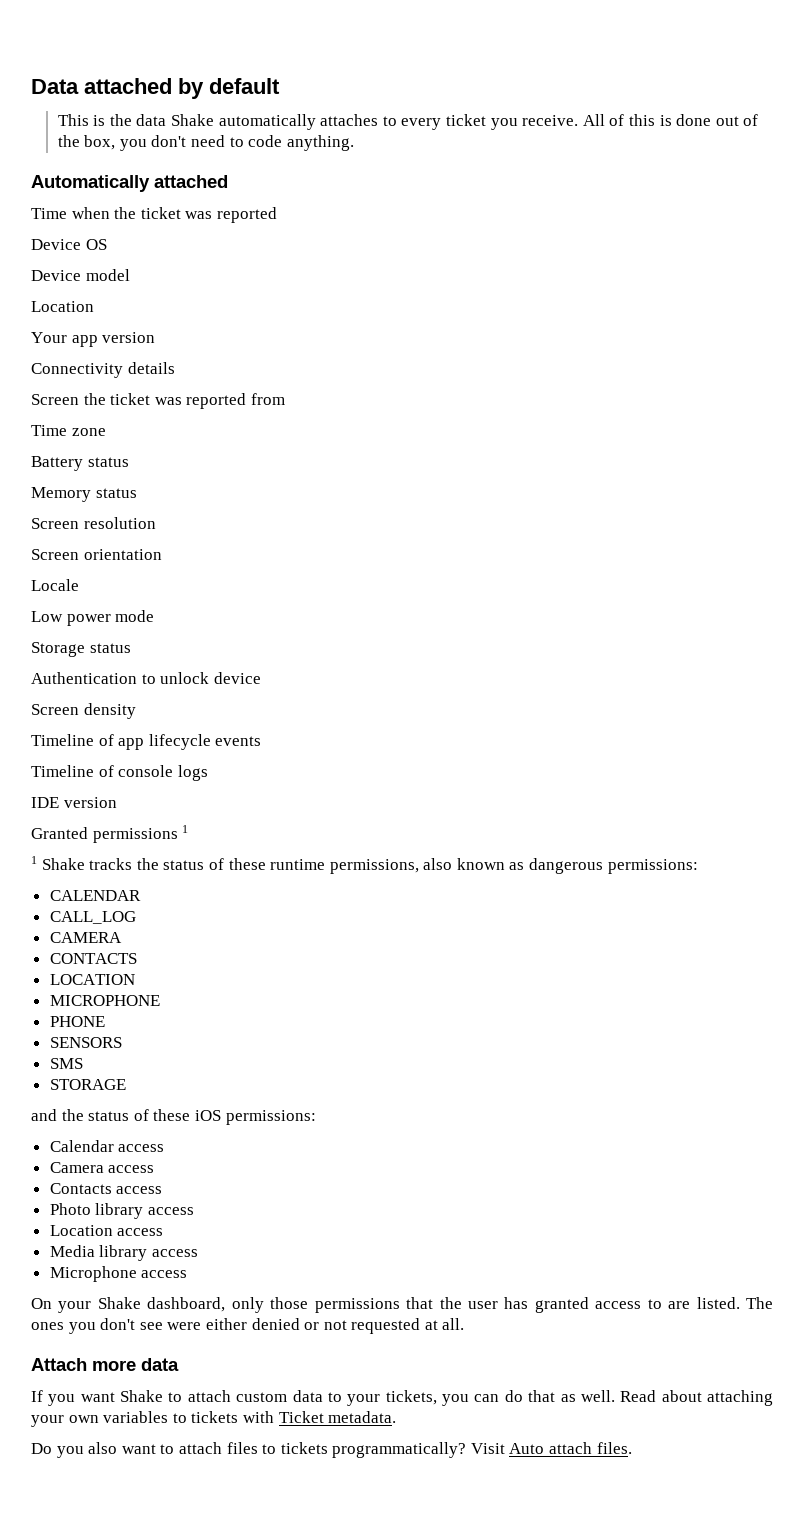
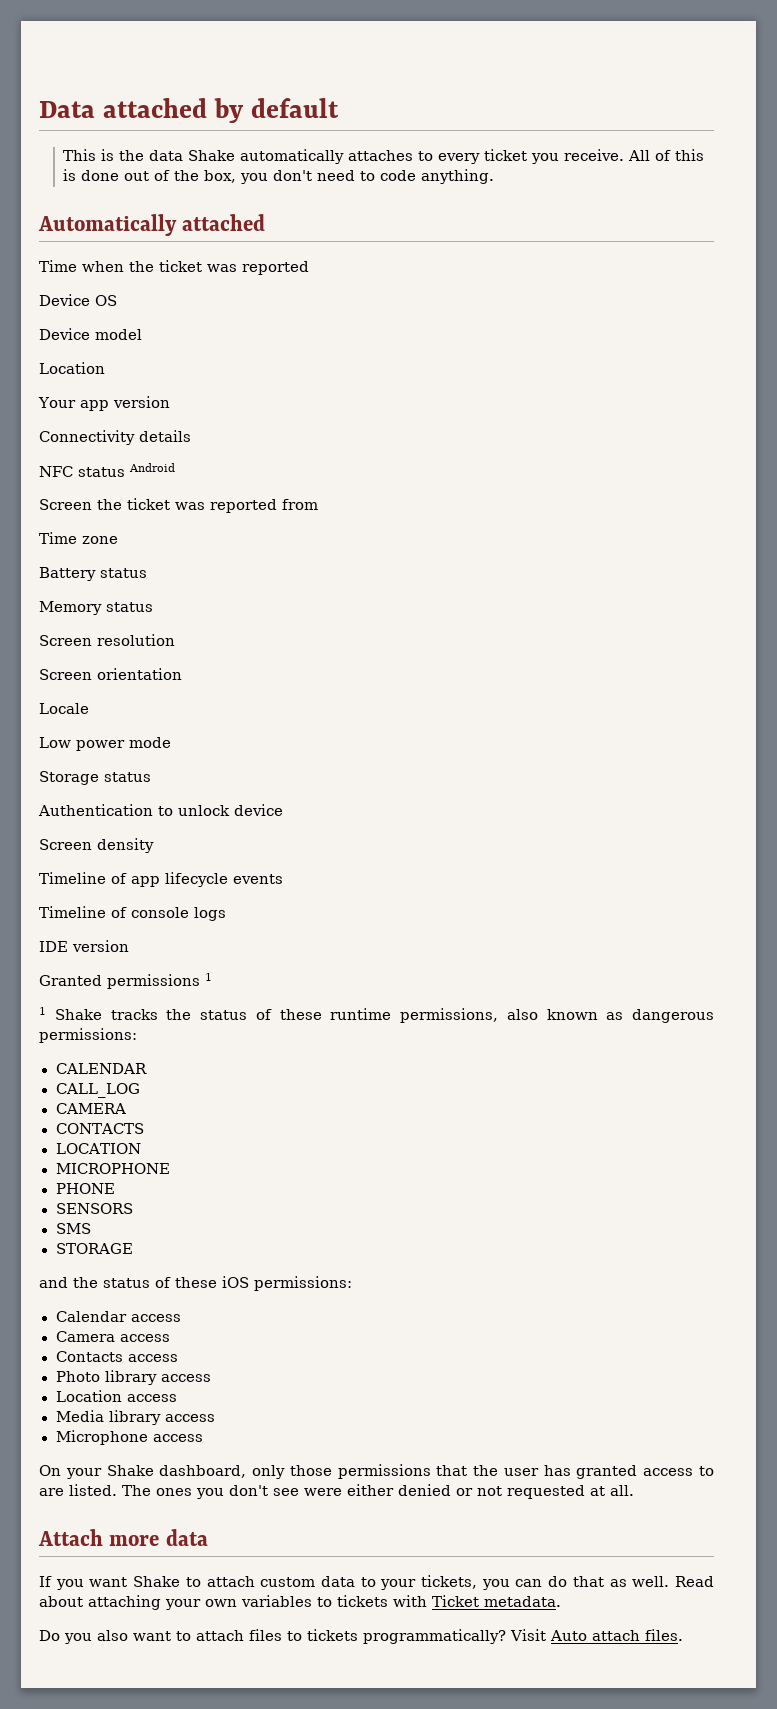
+ NFC status Android

